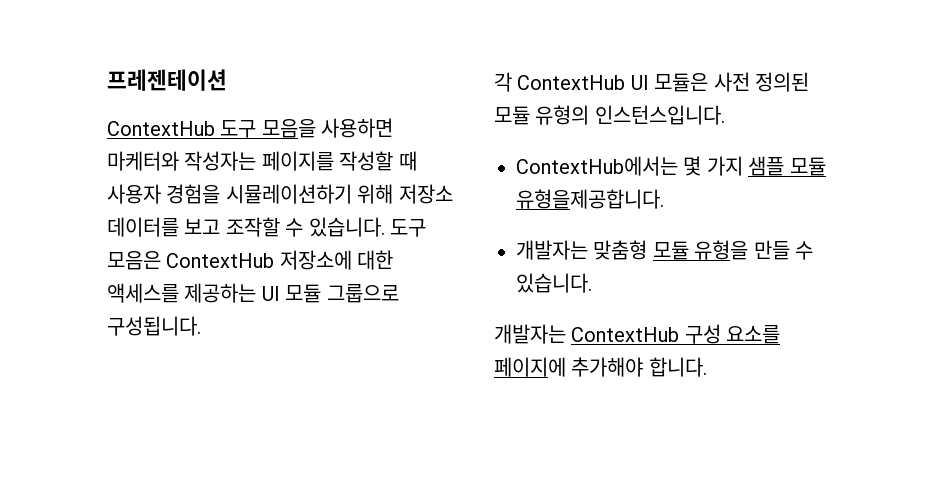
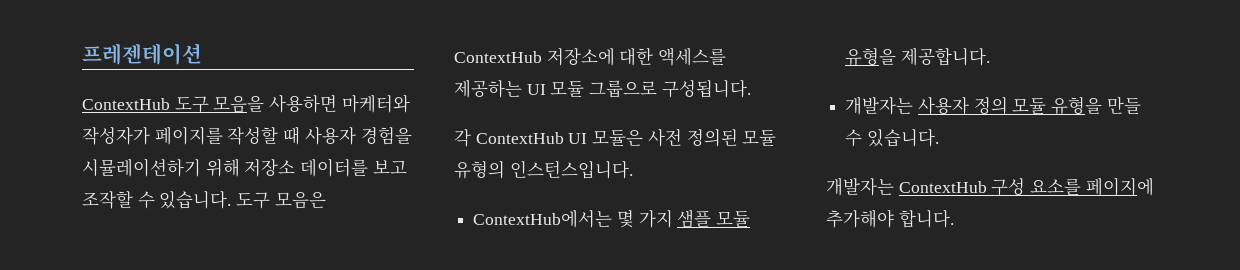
- ContextHub 도구 모음을 사용하면 마케터와 작성자는 페이지를 작성할 때 사용자 경험을 시뮬레이션하기 위해 저장소 데이터를 보고 조작할 수 있습니다.
+ ContextHub 도구 모음을 사용하면 마케터와 작성자가 페이지를 작성할 때 사용자 경험을 시뮬레이션하기 위해 저장소 데이터를 보고 조작할 수 있습니다.
- ContextHub에서는 몇 가지 샘플 모듈 유형을제공합니다.
- 개발자는 맞춤형 모듈 유형을 만들 수 있습니다.
+ ContextHub에서는 몇 가지 샘플 모듈 유형을 제공합니다.
+ 개발자는 사용자 정의 모듈 유형을 만들 수 있습니다.

